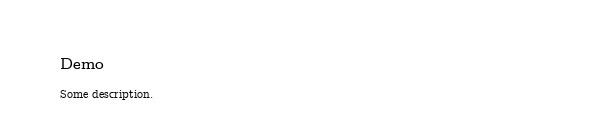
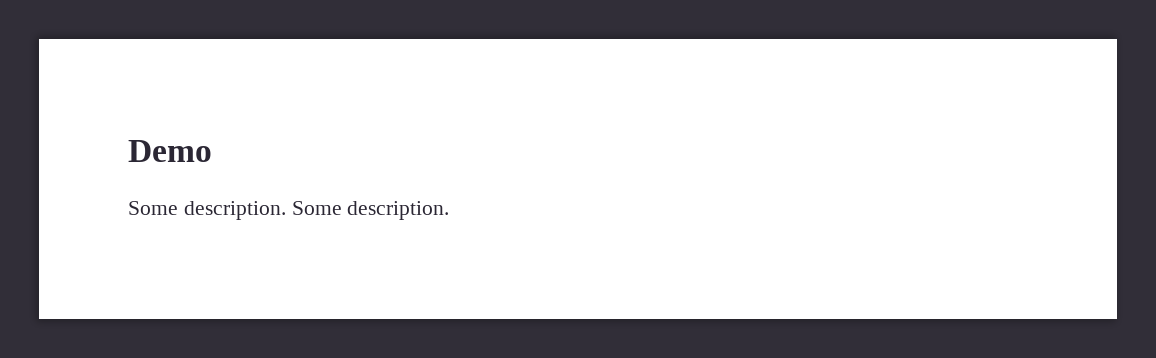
- Some description.
+ Some description. Some description.

